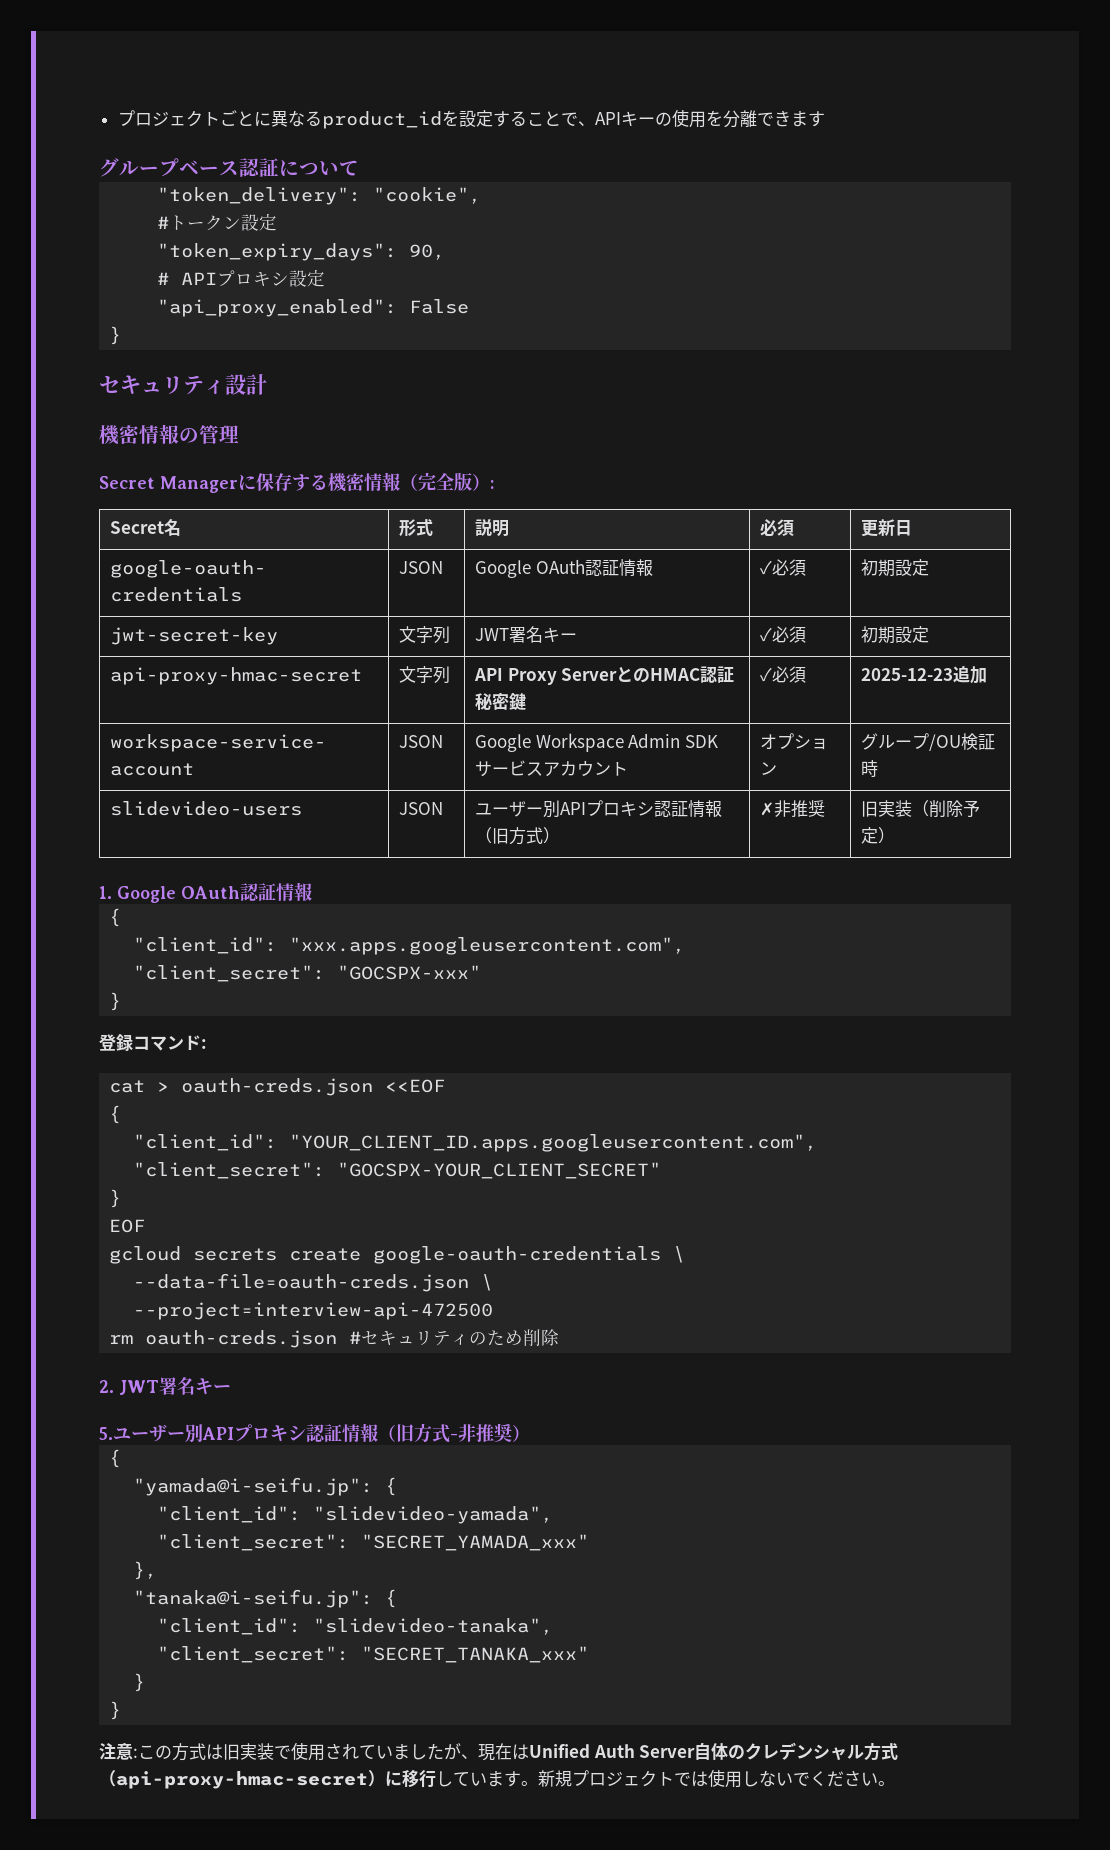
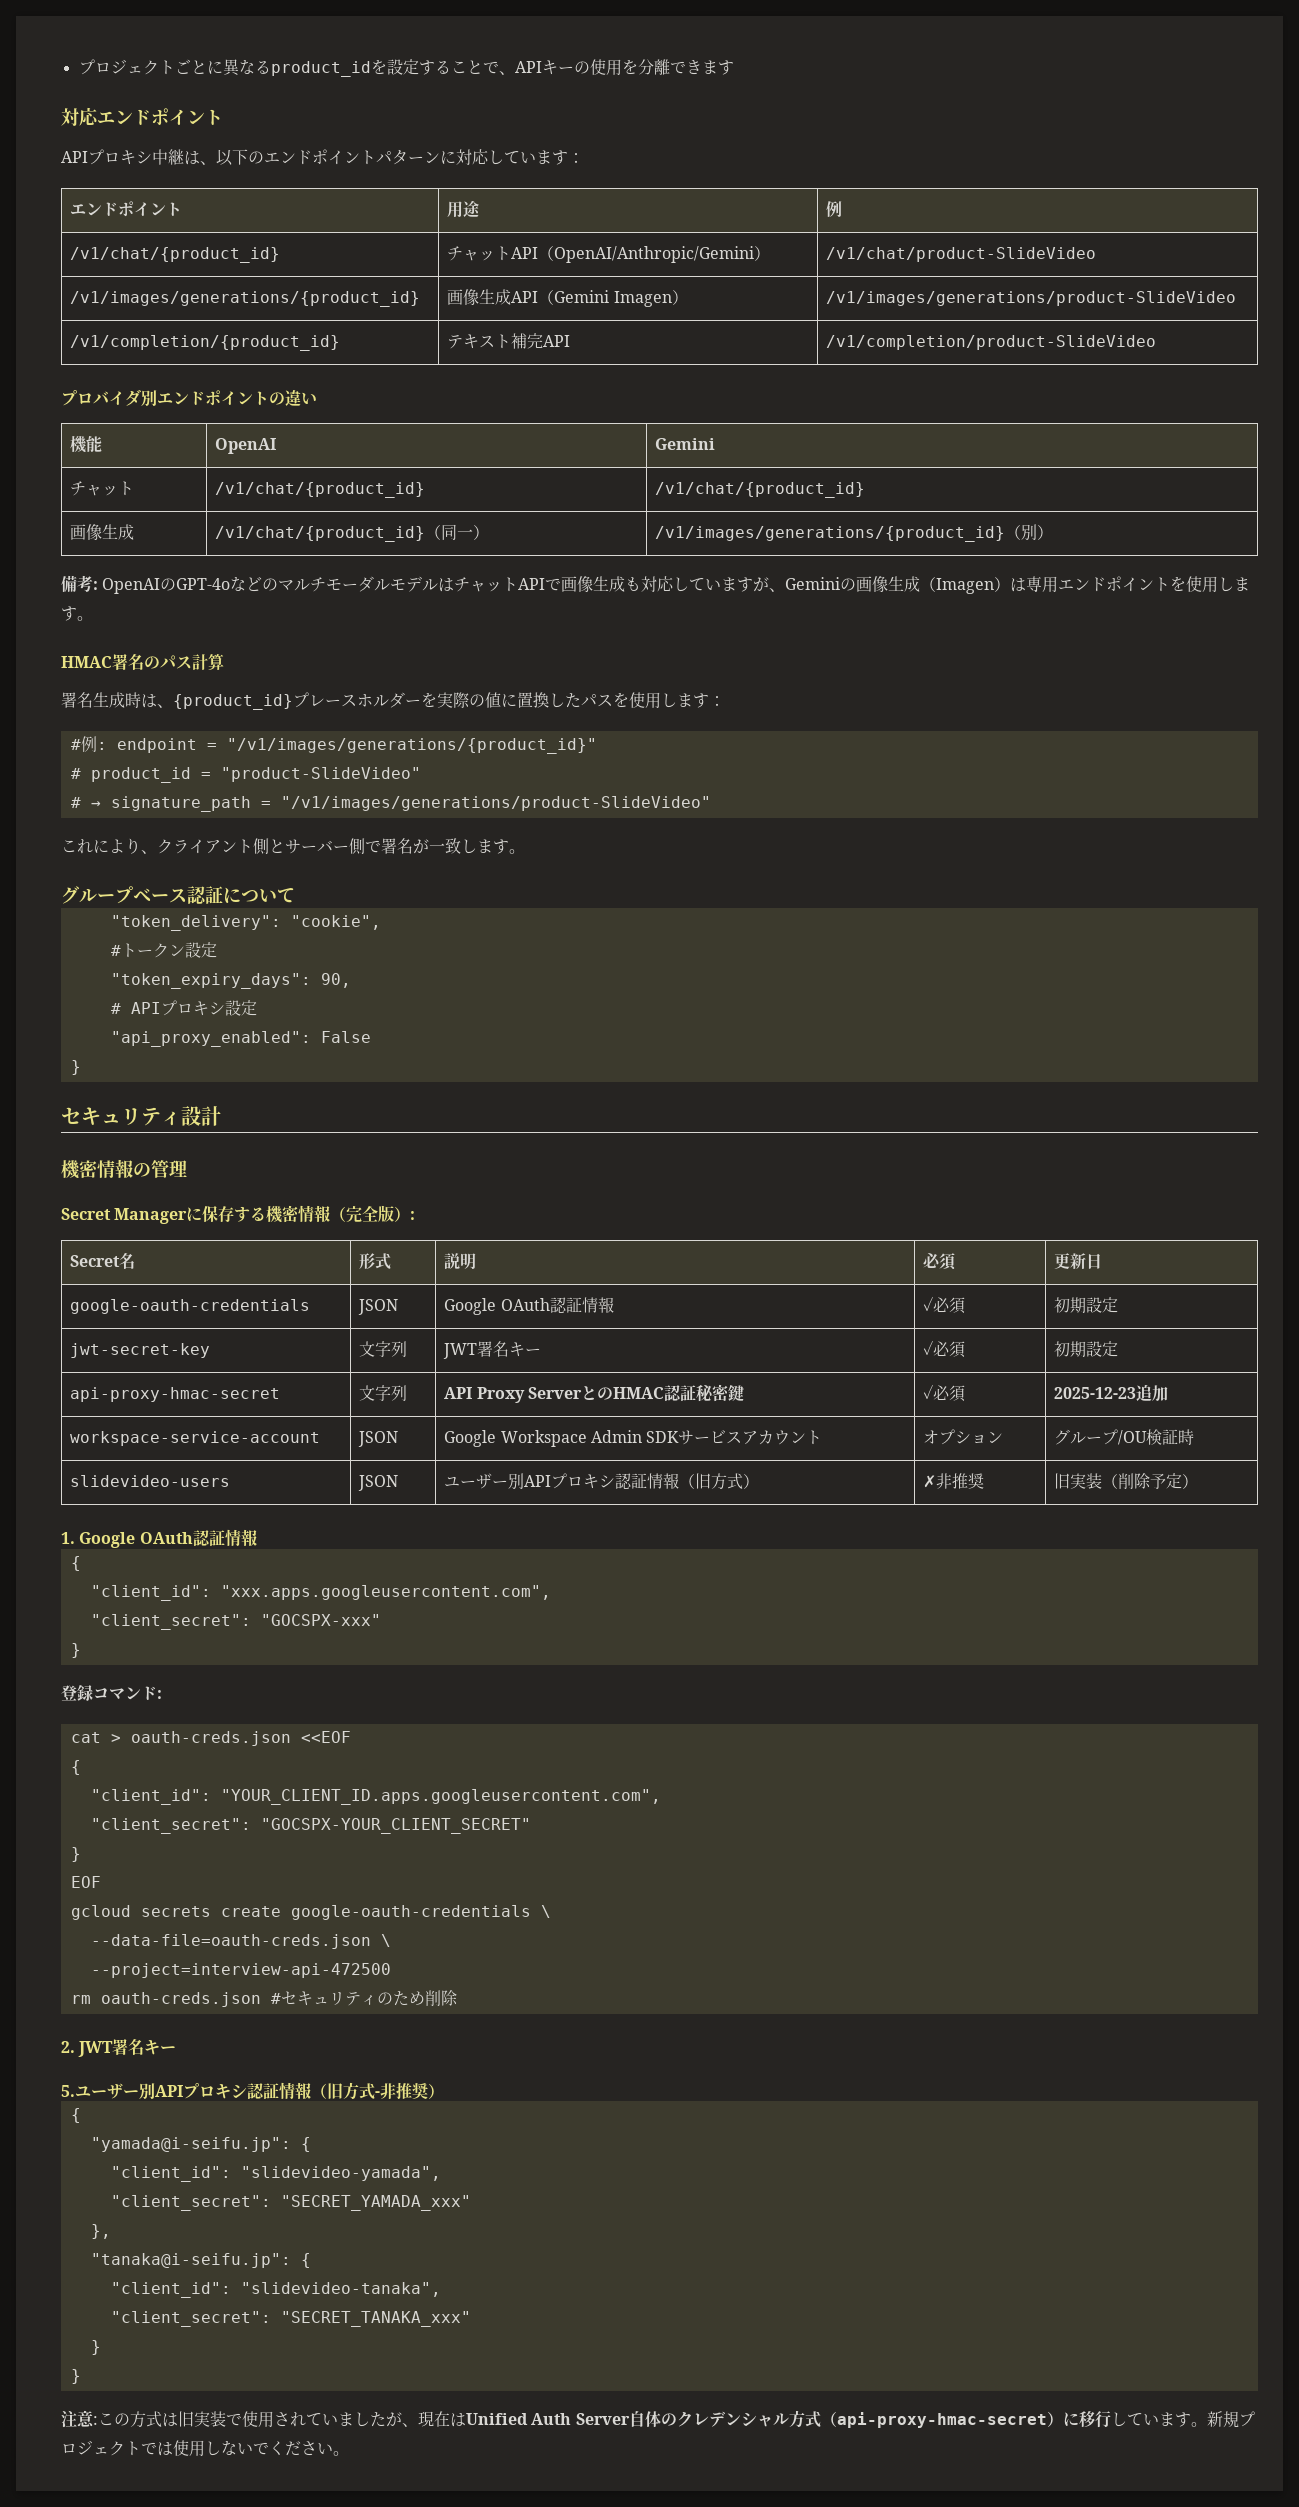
+ 対応エンドポイント
+ APIプロキシ中継は、以下のエンドポイントパターンに対応しています：
+ エンドポイント | 用途 | 例
+ /v1/chat/{product_id} | チャットAPI（OpenAI/Anthropic/Gemini） | /v1/chat/product-SlideVideo
+ /v1/images/generations/{product_id} | 画像生成API（Gemini Imagen） | /v1/images/generations/product-SlideVideo
+ /v1/completion/{product_id} | テキスト補完API | /v1/completion/product-SlideVideo
+ プロバイダ別エンドポイントの違い
+ 機能 | OpenAI | Gemini
+ チャット | /v1/chat/{product_id} | /v1/chat/{product_id}
+ 画像生成 | /v1/chat/{product_id}（同一） | /v1/images/generations/{product_id}（別）
+ 備考: OpenAIのGPT-4oなどのマルチモーダルモデルはチャットAPIで画像生成も対応していますが、Geminiの画像生成（Imagen）は専用エンドポイントを使用します。
+ HMAC署名のパス計算
+ 署名生成時は、{product_id}プレースホルダーを実際の値に置換したパスを使用します：
+ #例: endpoint = "/v1/images/generations/{product_id}"
+ # product_id = "product-SlideVideo"
+ # → signature_path = "/v1/images/generations/product-SlideVideo"
+ これにより、クライアント側とサーバー側で署名が一致します。

